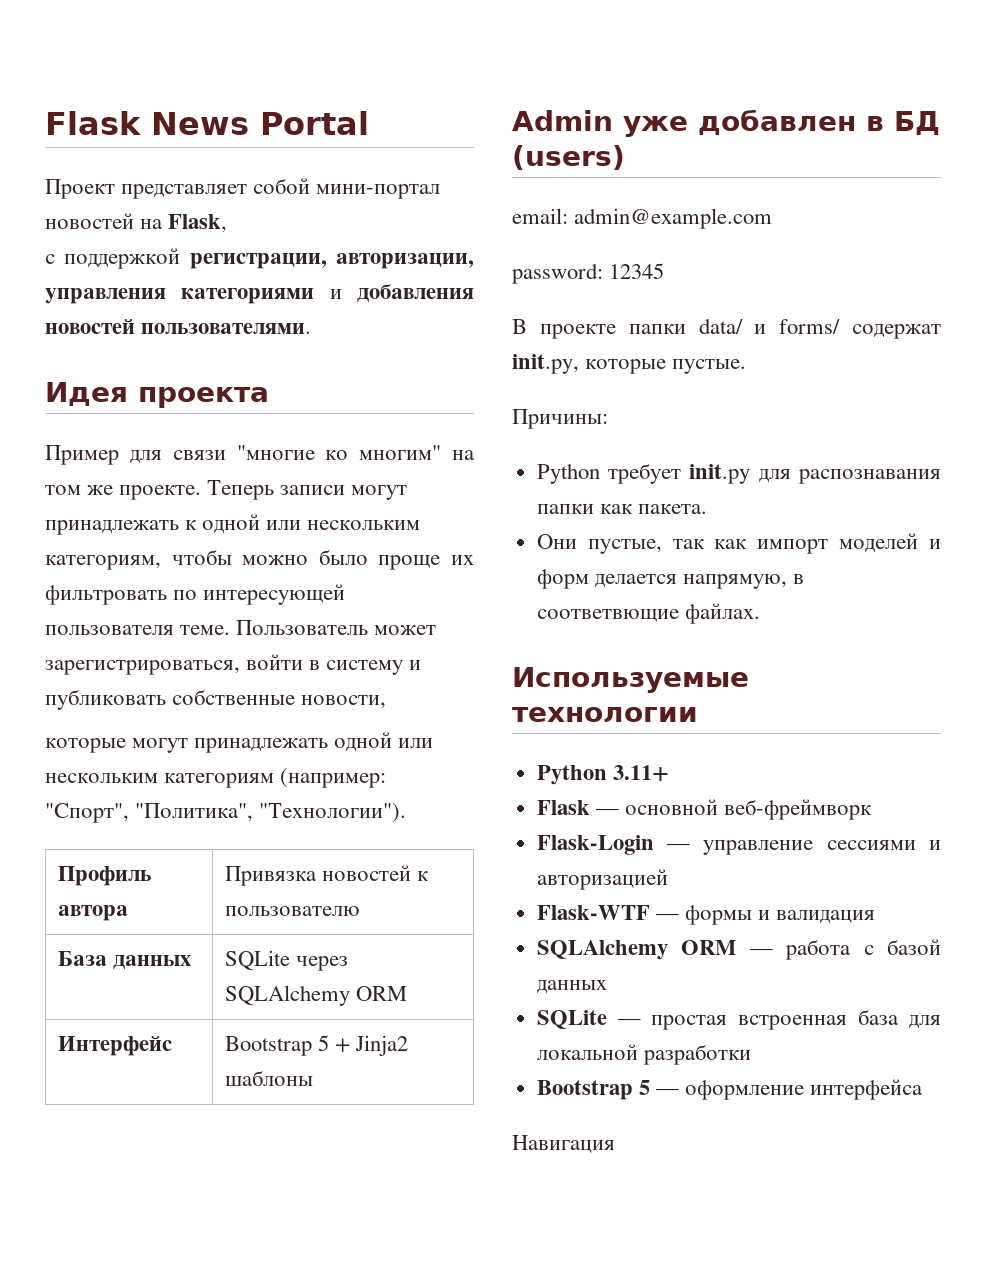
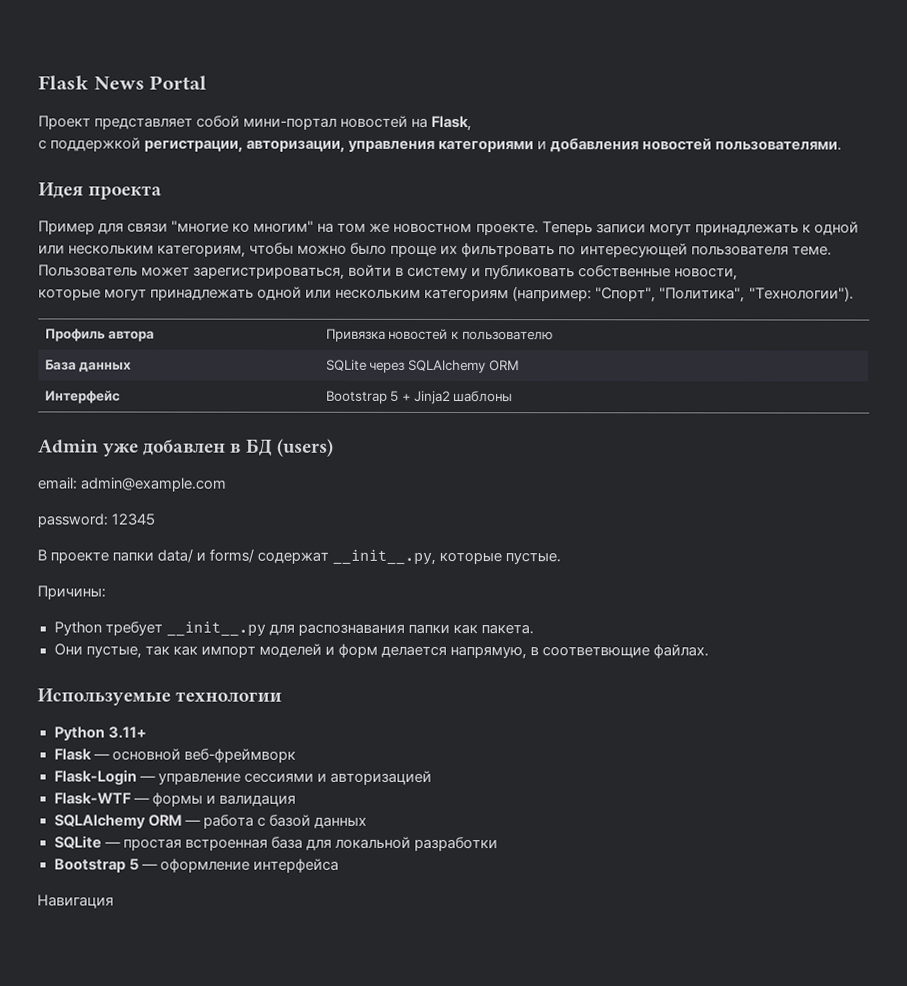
- Пример для связи "многие ко многим" на том же проекте.
+ Пример для связи "многие ко многим" на том же новостном проекте.
- В проекте папки data/ и forms/ содержат init.py, которые пустые.
+ В проекте папки data/ и forms/ содержат __init__.py, которые пустые.
- Python требует init.py для распознавания папки как пакета.
+ Python требует __init__.py для распознавания папки как пакета.

